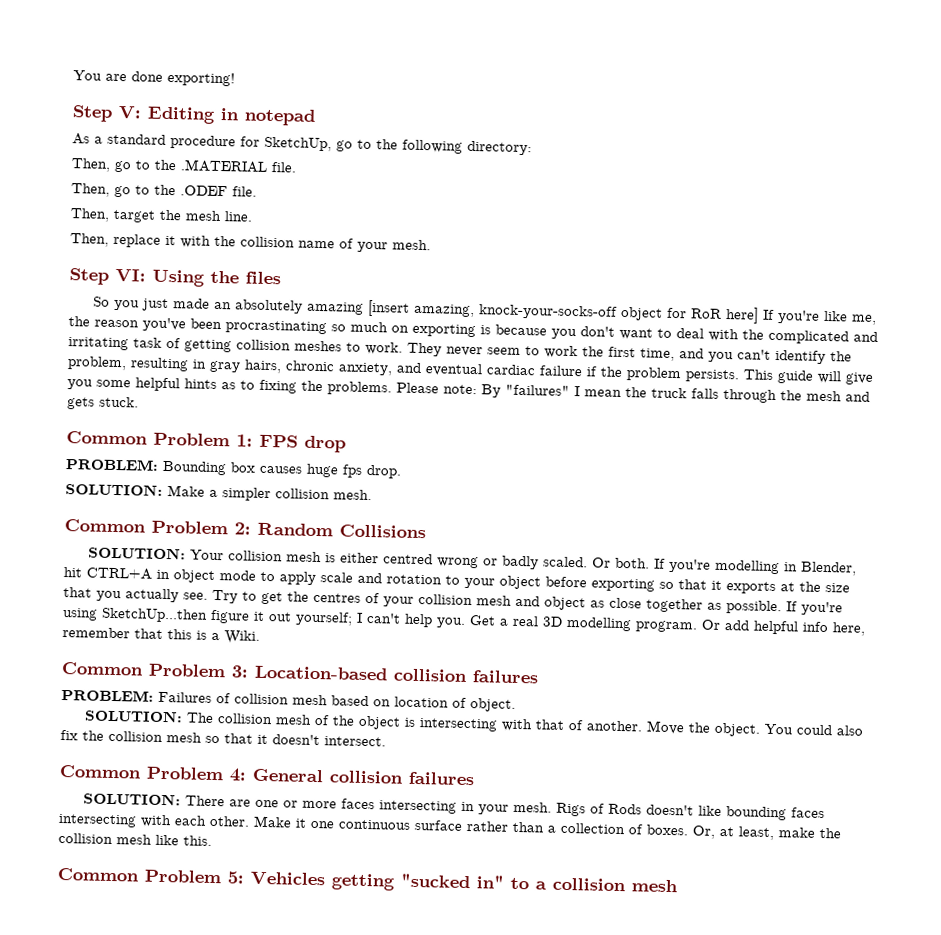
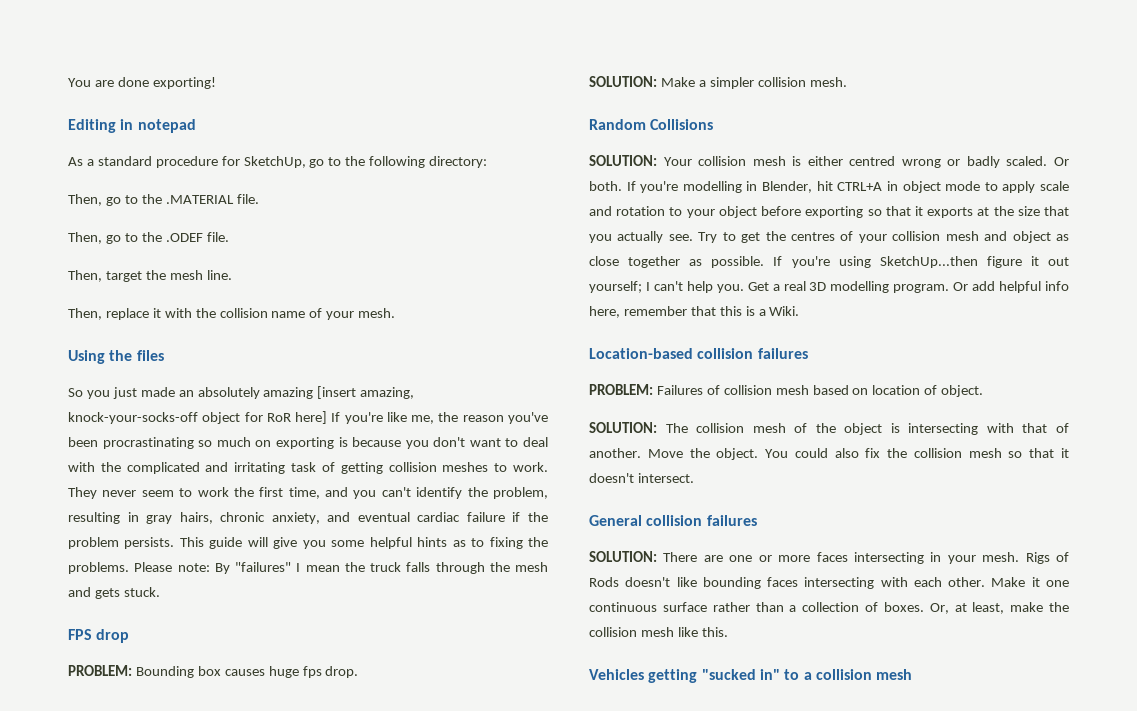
- Step V: Editing in notepad
+ Editing in notepad
- Step VI: Using the files
+ Using the files
- Common Problem 1: FPS drop
+ FPS drop
- Common Problem 2: Random Collisions
+ Random Collisions
- Common Problem 3: Location-based collision failures
+ Location-based collision failures
- Common Problem 4: General collision failures
+ General collision failures
- Common Problem 5: Vehicles getting "sucked in" to a collision mesh
+ Vehicles getting "sucked in" to a collision mesh

